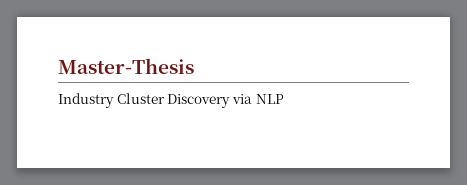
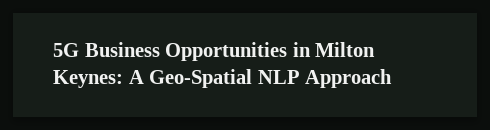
- Master-Thesis
- Industry Cluster Discovery via NLP
+ 5G Business Opportunities in Milton Keynes: A Geo-Spatial NLP Approach

